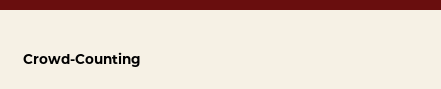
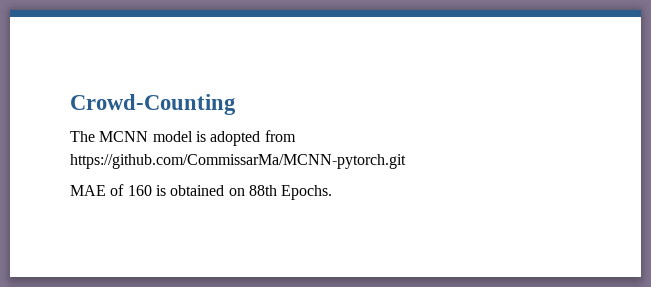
+ The MCNN model is adopted from https://github.com/CommissarMa/MCNN-pytorch.git
+ MAE of 160 is obtained on 88th Epochs.

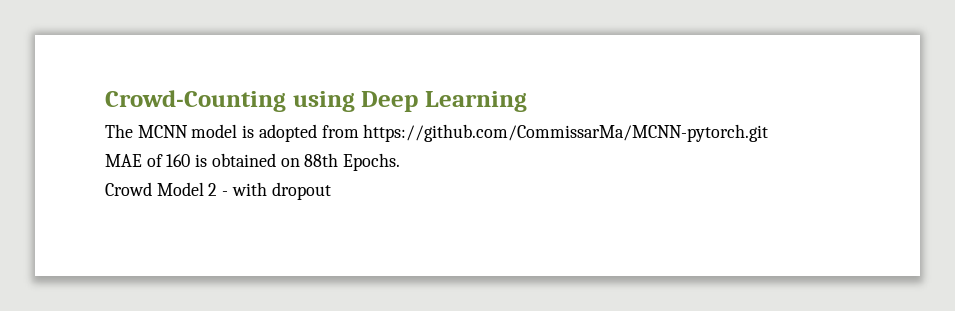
- Crowd-Counting
+ Crowd-Counting using Deep Learning
+ Crowd Model 2 - with dropout

